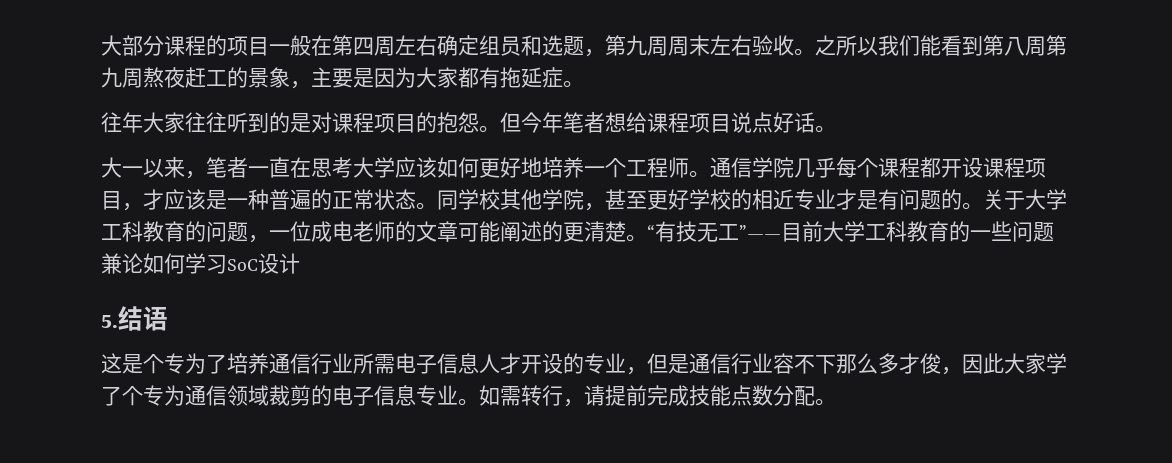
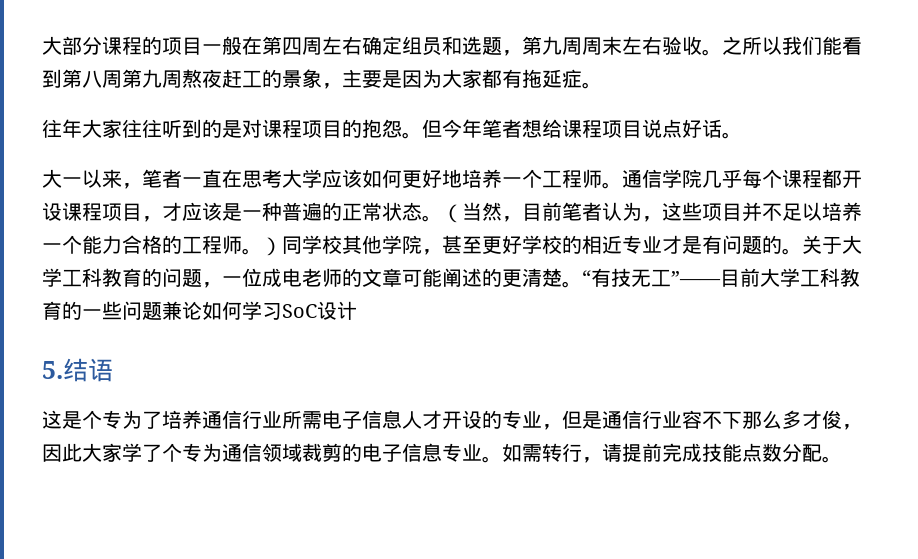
- 同学校其他学院，甚至更好学校的相近专业才是有问题的。
+ （当然，目前笔者认为，这些项目并不足以培养一个能力合格的工程师。）同学校其他学院，甚至更好学校的相近专业才是有问题的。

